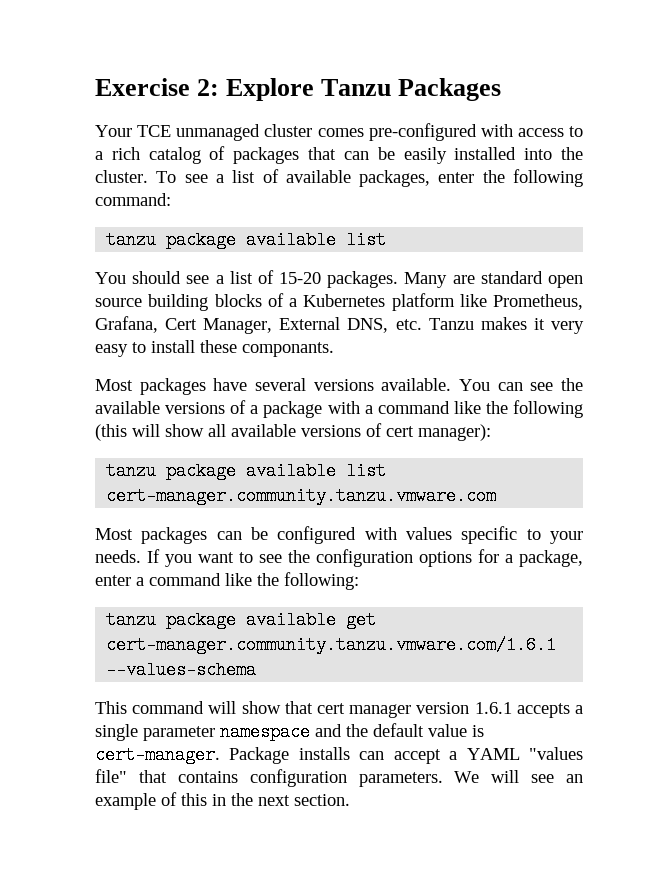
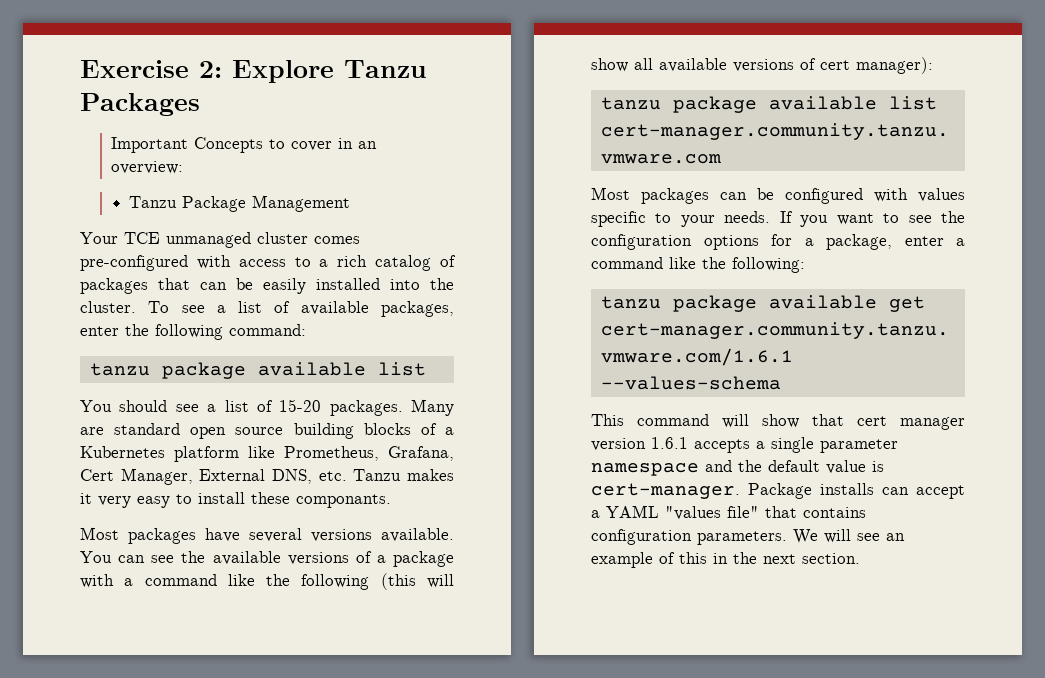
+ Important Concepts to cover in an overview:
+ Tanzu Package Management

